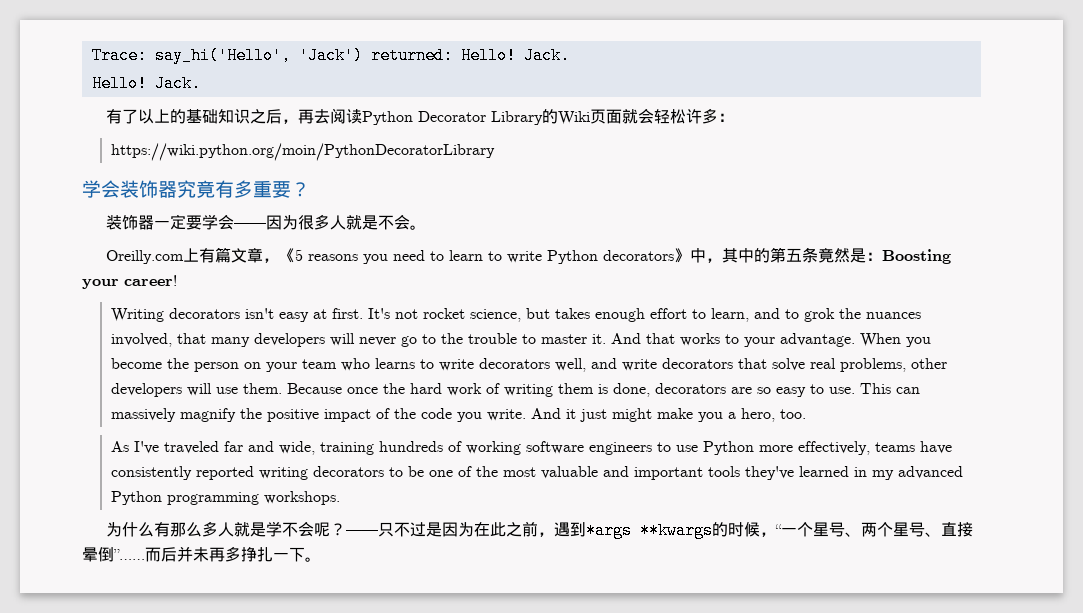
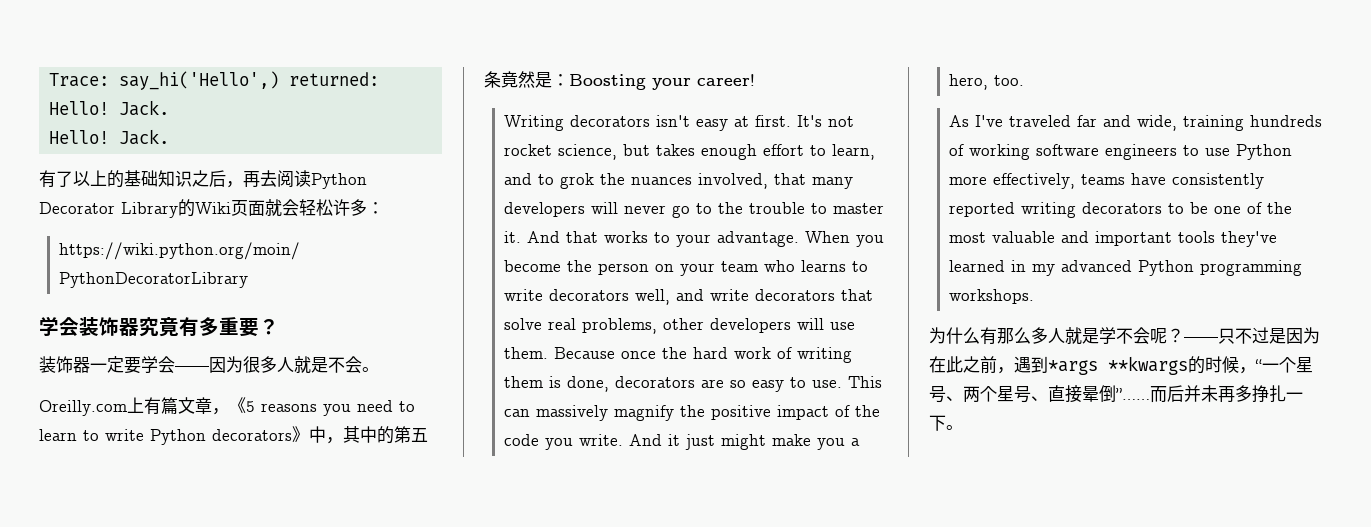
- Trace: say_hi('Hello', 'Jack') returned: Hello!
+ Trace: say_hi('Hello',) returned: Hello!

